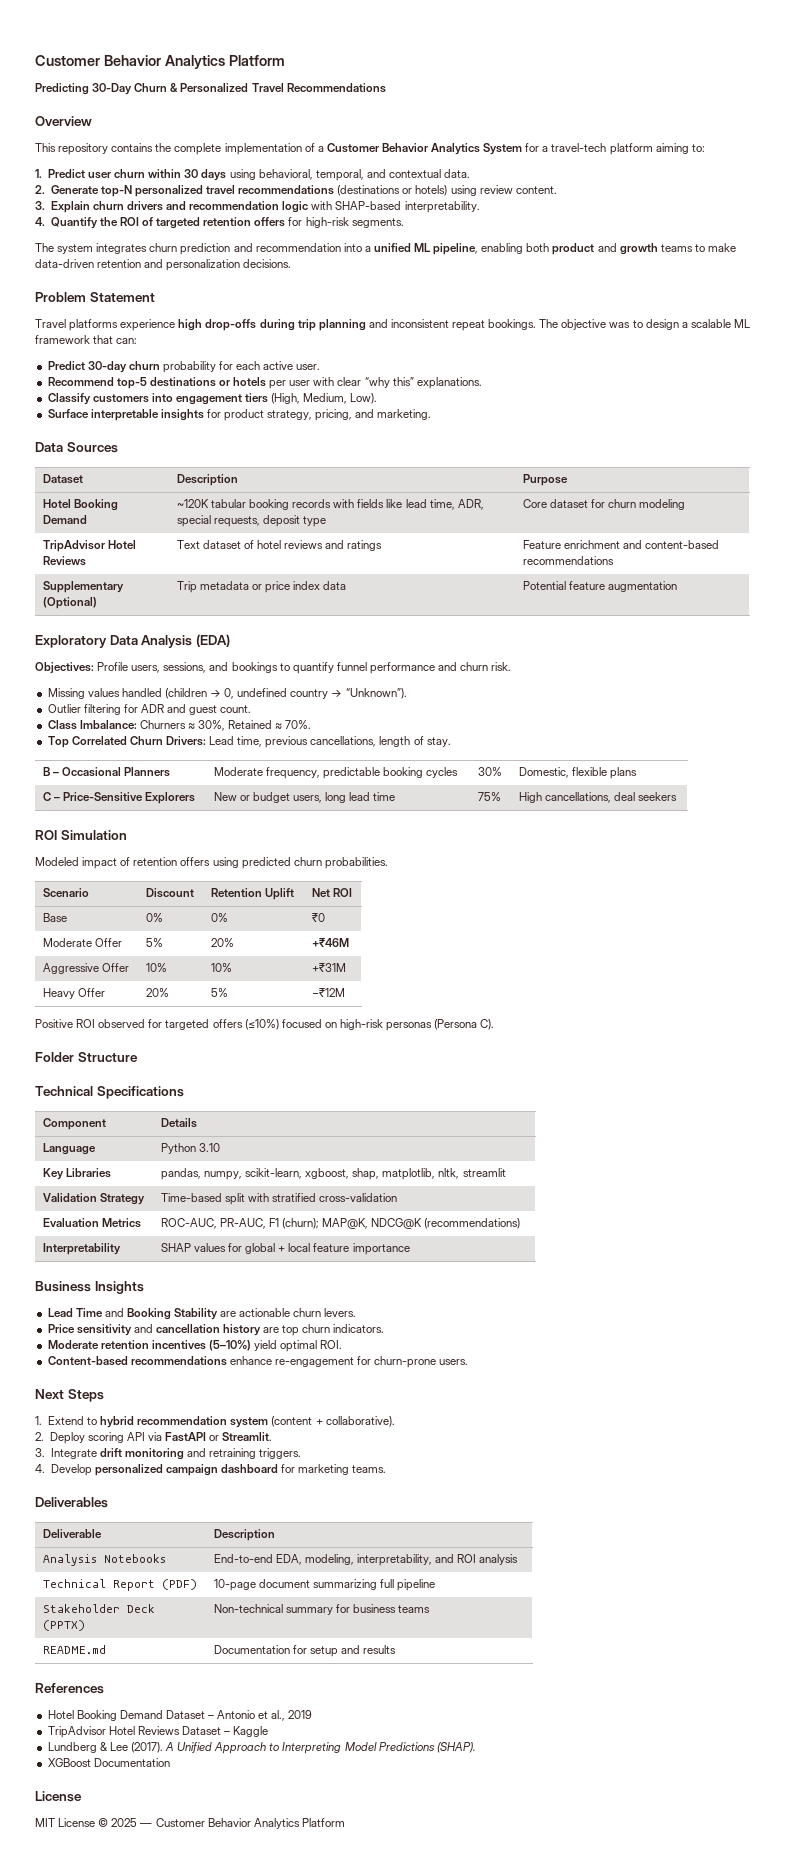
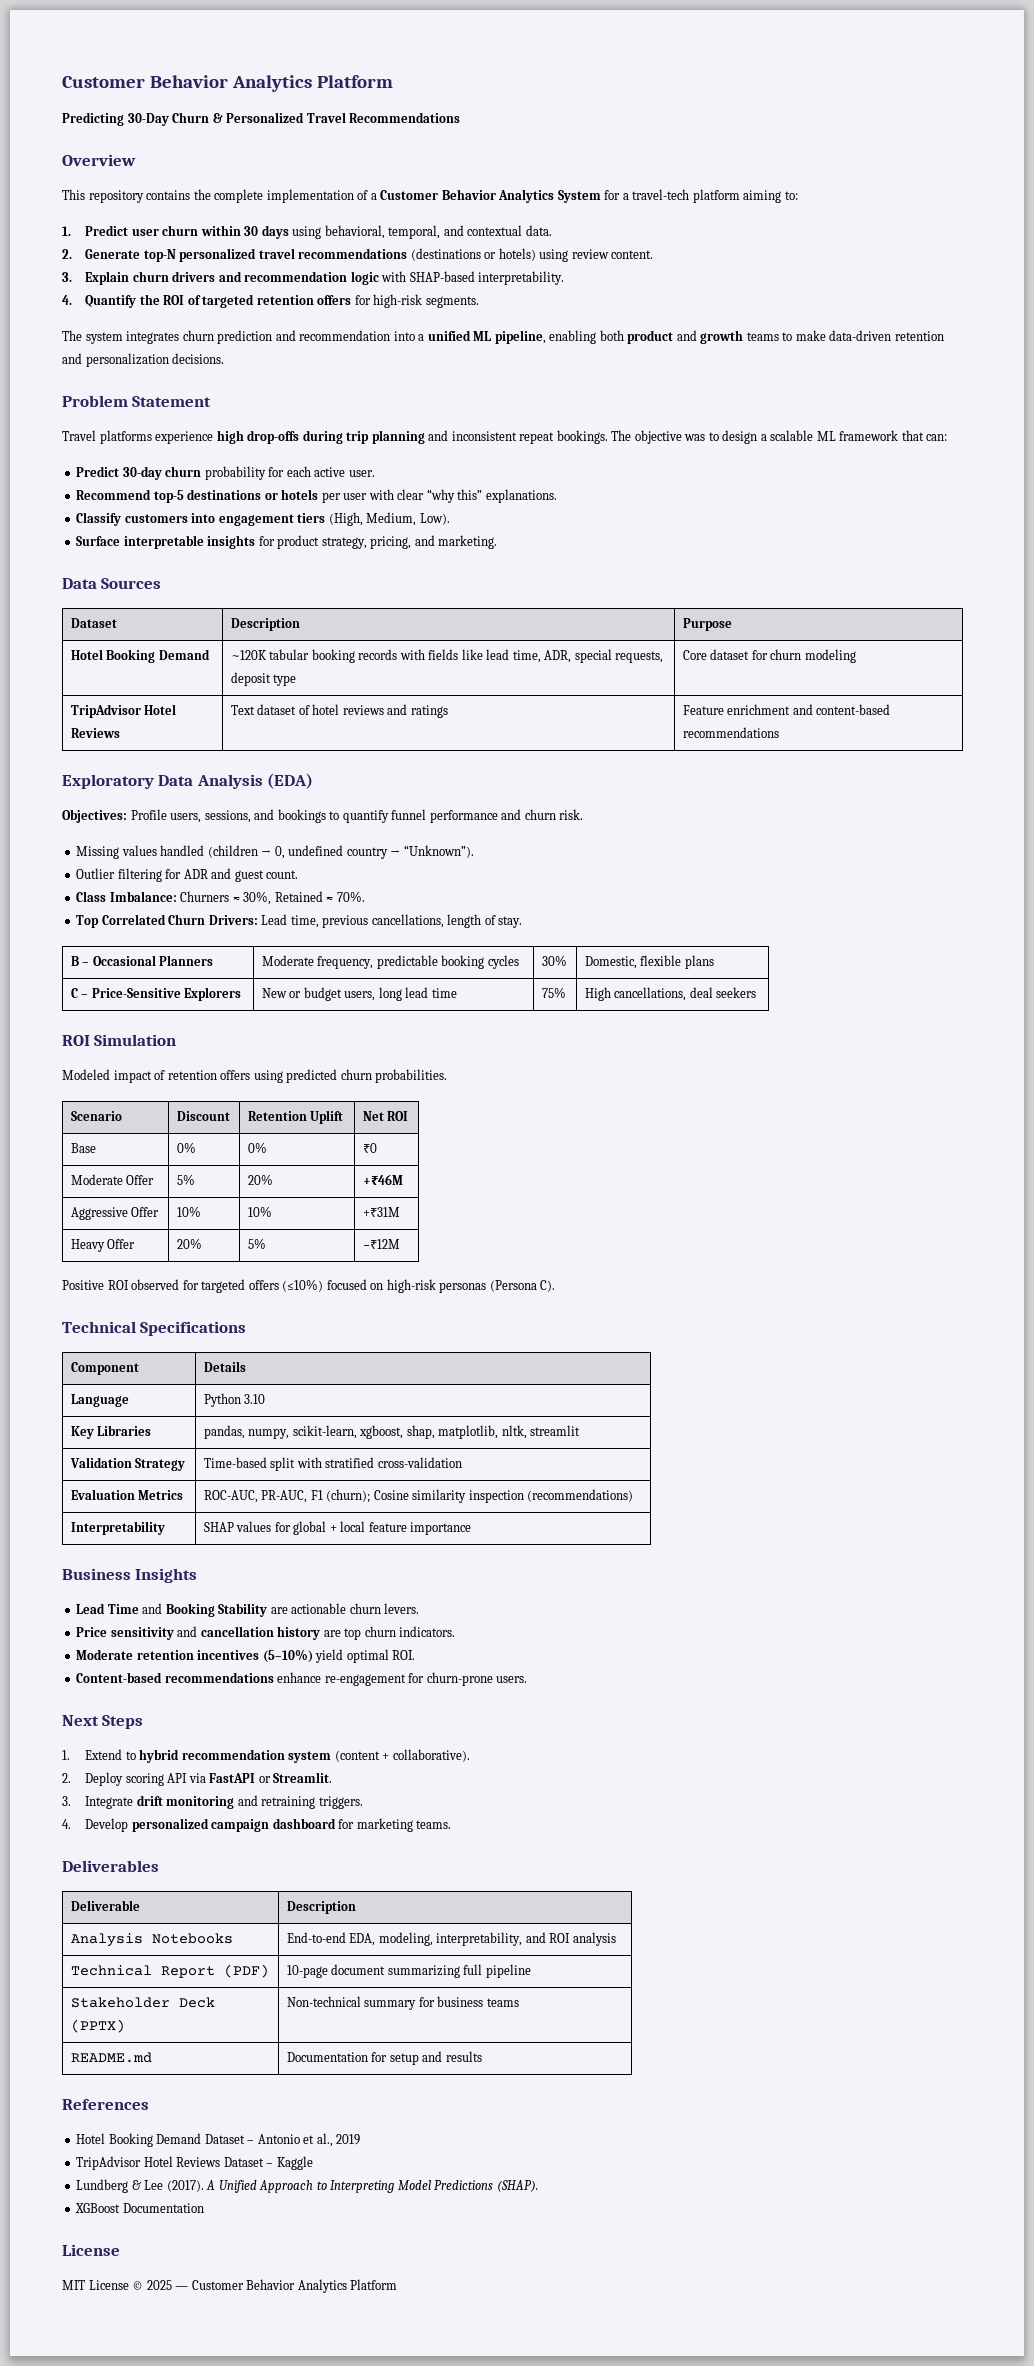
- Supplementary (Optional) | Trip metadata or price index data | Potential feature augmentation
- Folder Structure
- Evaluation Metrics | ROC-AUC, PR-AUC, F1 (churn); MAP@K, NDCG@K (recommendations)
+ Evaluation Metrics | ROC-AUC, PR-AUC, F1 (churn); Cosine similarity inspection (recommendations)

